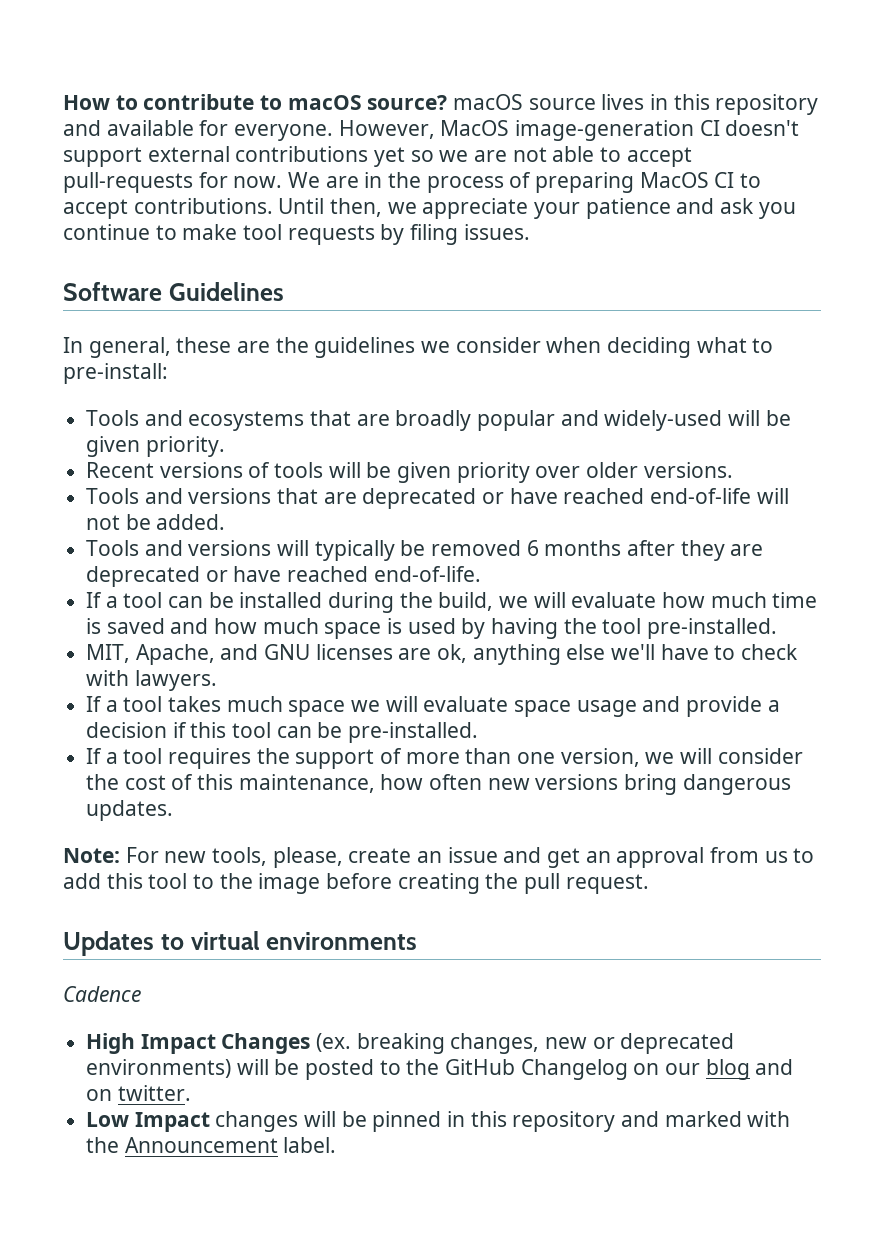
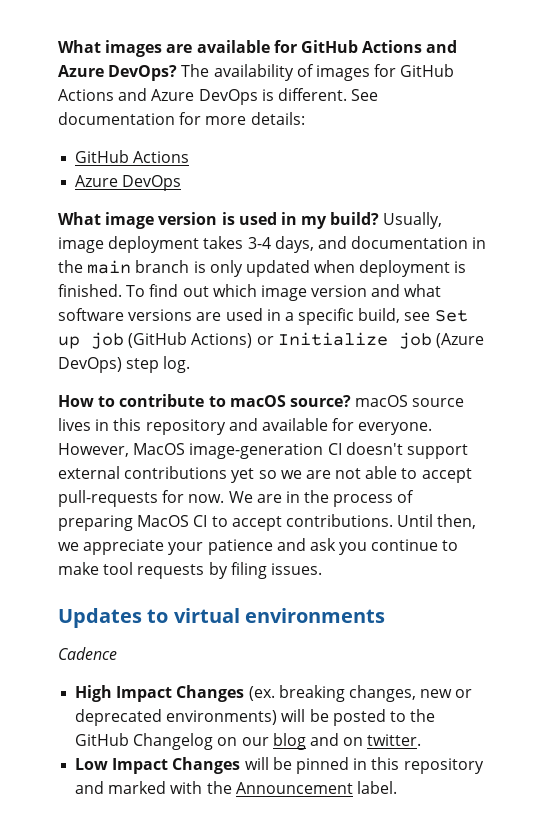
+ What images are available for GitHub Actions and Azure DevOps? The availability of images for GitHub Actions and Azure DevOps is different. See documentation for more details:
+ GitHub Actions
+ Azure DevOps
+ What image version is used in my build? Usually, image deployment takes 3-4 days, and documentation in the main branch is only updated when deployment is finished. To find out which image version and what software versions are used in a specific build, see Set up job (GitHub Actions) or Initialize job (Azure DevOps) step log.
- Software Guidelines
- In general, these are the guidelines we consider when deciding what to pre-install:
- Tools and ecosystems that are broadly popular and widely-used will be given priority.
- Recent versions of tools will be given priority over older versions.
- Tools and versions that are deprecated or have reached end-of-life will not be added.
- Tools and versions will typically be removed 6 months after they are deprecated or have reached end-of-life.
- If a tool can be installed during the build, we will evaluate how much time is saved and how much space is used by having the tool pre-installed.
- MIT, Apache, and GNU licenses are ok, anything else we'll have to check with lawyers.
- If a tool takes much space we will evaluate space usage and provide a decision if this tool can be pre-installed.
- If a tool requires the support of more than one version, we will consider the cost of this maintenance, how often new versions bring dangerous updates.
- Note: For new tools, please, create an issue and get an approval from us to add this tool to the image before creating the pull request.
- Low Impact changes will be pinned in this repository and marked with the Announcement label.
+ Low Impact Changes will be pinned in this repository and marked with the Announcement label.

